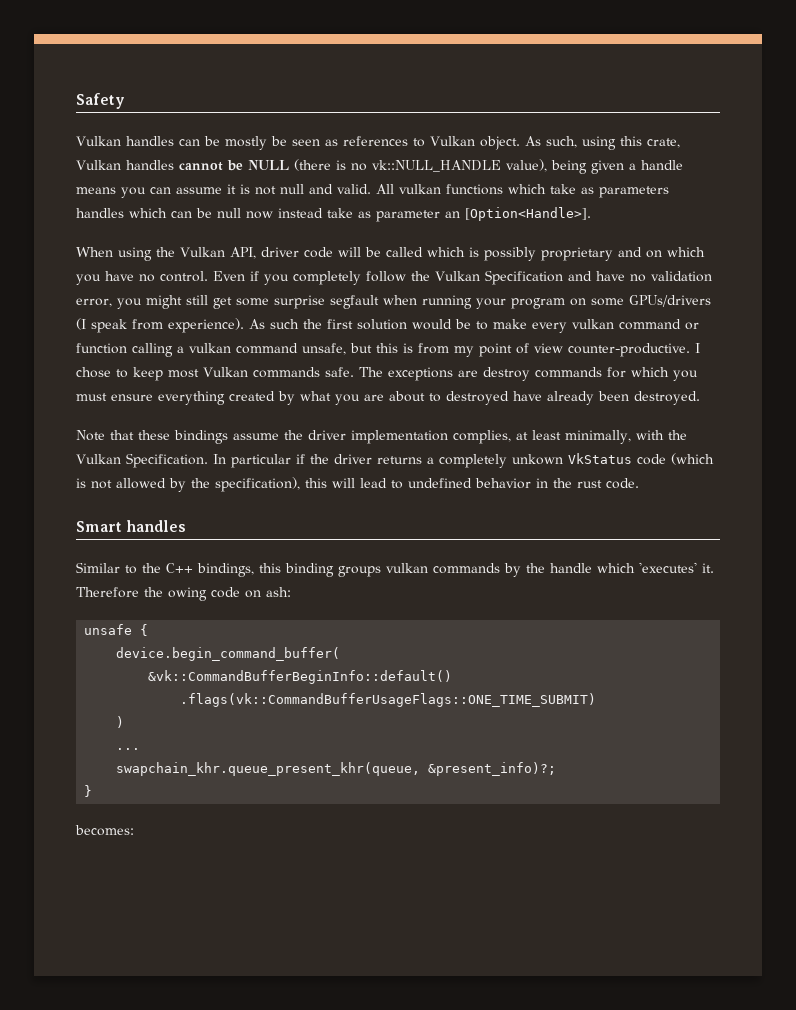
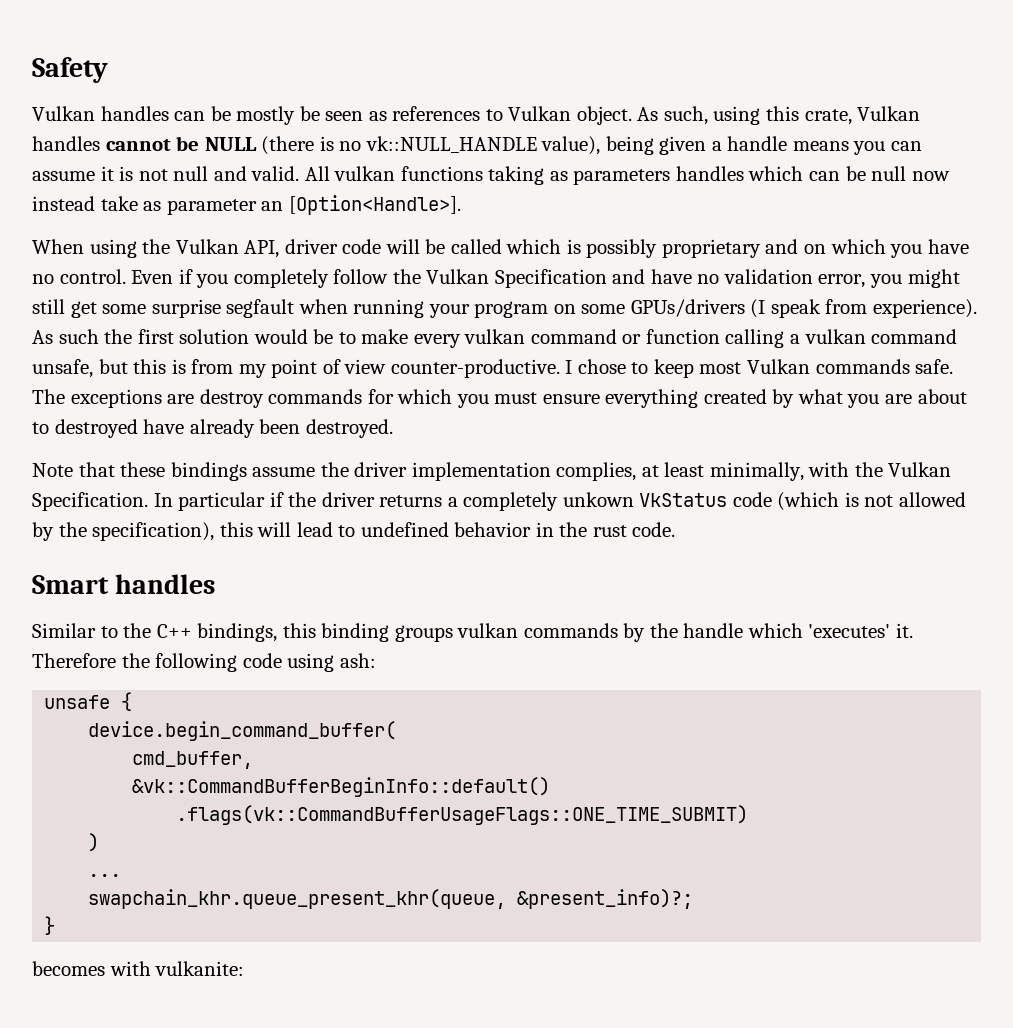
- All vulkan functions which take as parameters handles which can be null now instead take as parameter an [Option<Handle>].
+ All vulkan functions taking as parameters handles which can be null now instead take as parameter an [Option<Handle>].
- Therefore the owing code on ash:
+ Therefore the following code using ash:
+ cmd_buffer,
- becomes:
+ becomes with vulkanite:

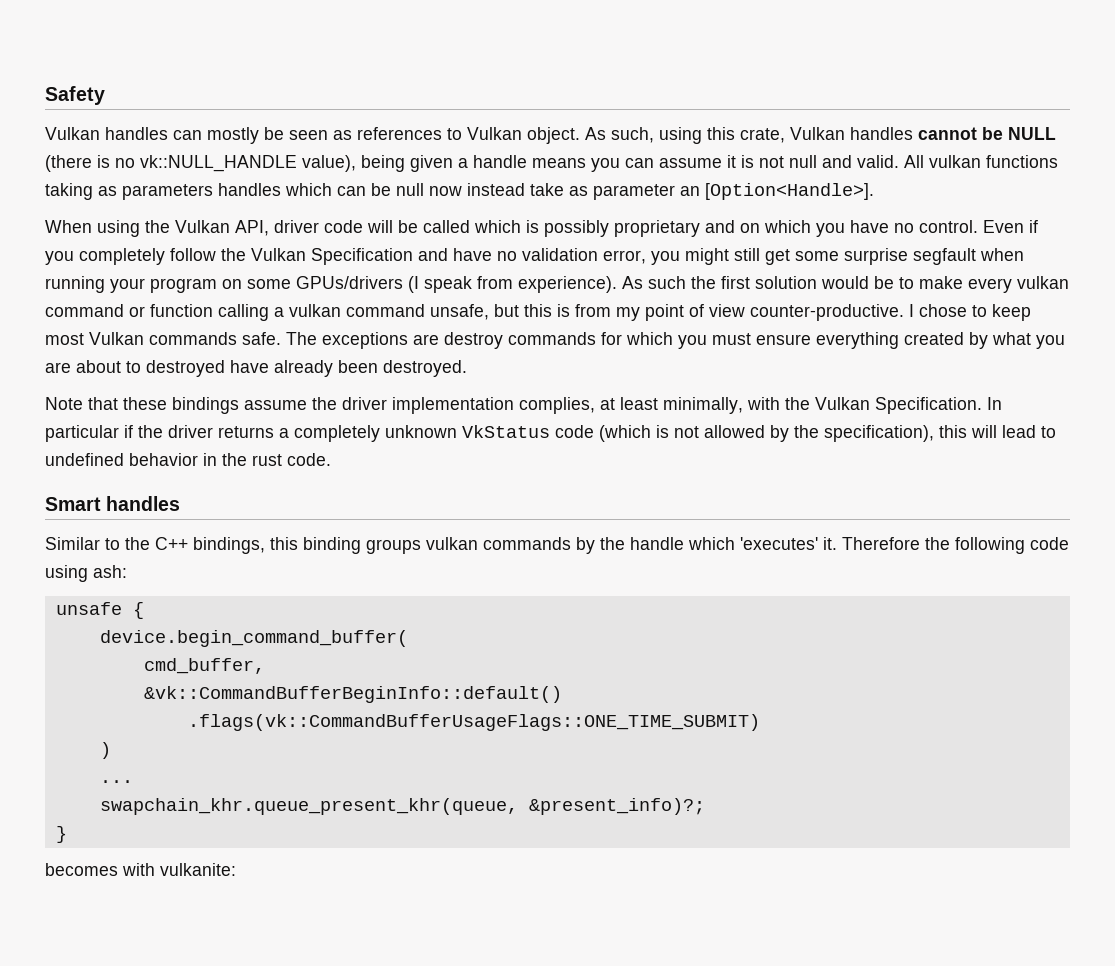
- Vulkan handles can be mostly be seen as references to Vulkan object.
+ Vulkan handles can mostly be seen as references to Vulkan object.
- In particular if the driver returns a completely unkown VkStatus code (which is not allowed by the specification), this will lead to undefined behavior in the rust code.
+ In particular if the driver returns a completely unknown VkStatus code (which is not allowed by the specification), this will lead to undefined behavior in the rust code.

